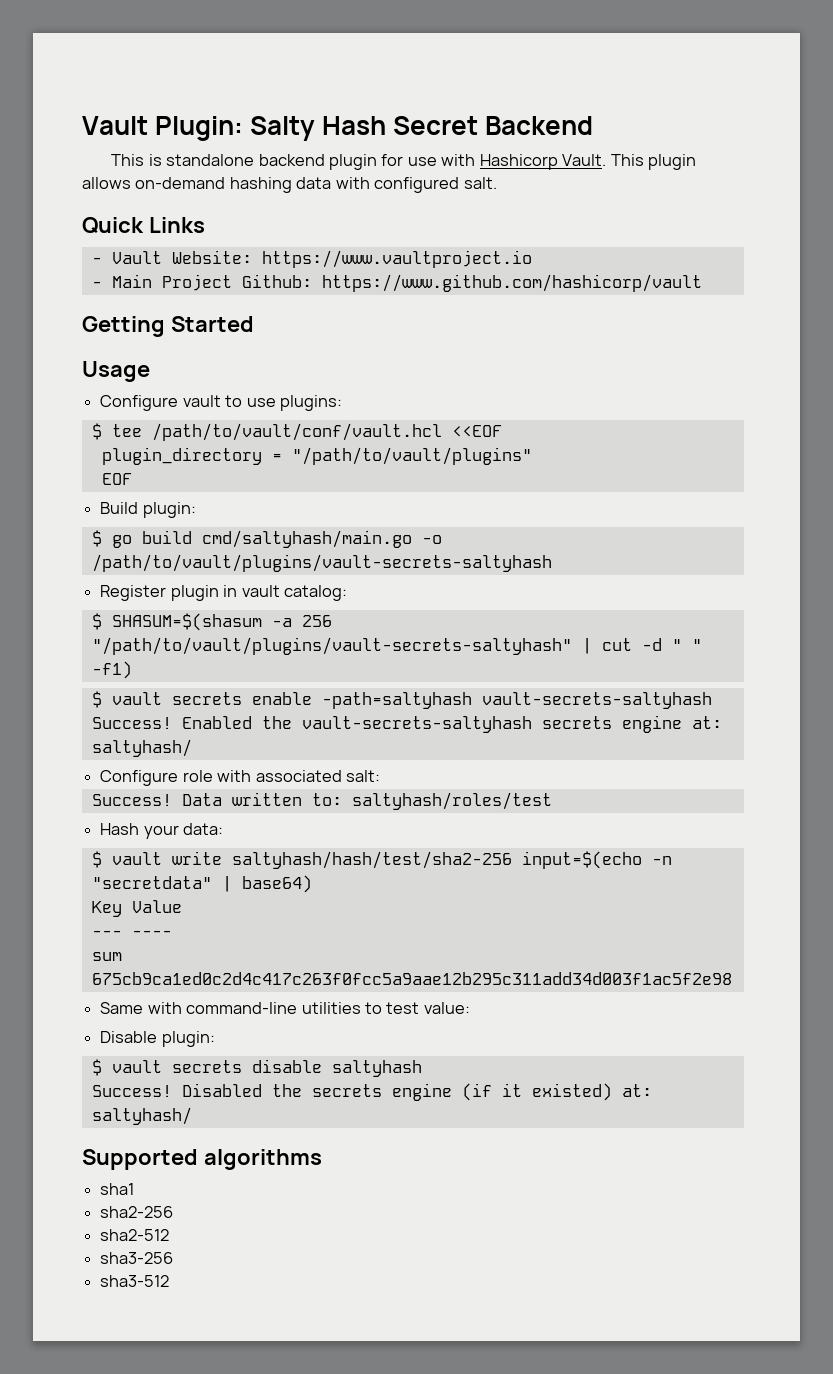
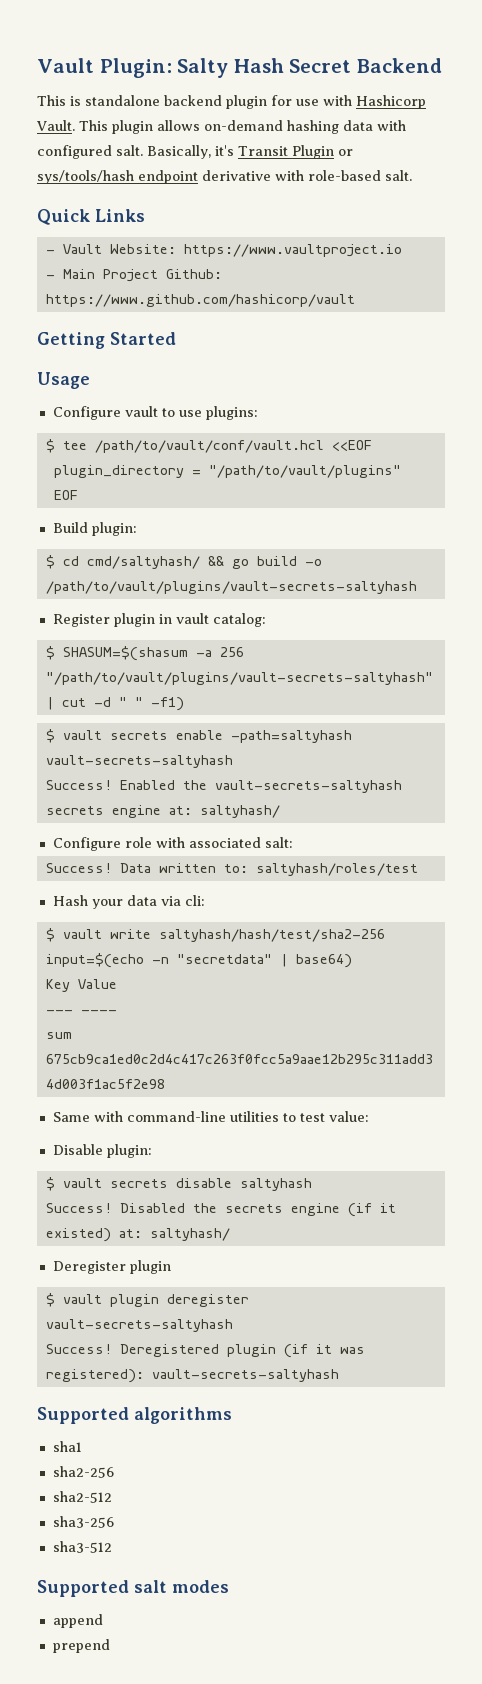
+ Basically, it's Transit Plugin or sys/tools/hash endpoint derivative with role-based salt.
- $ go build cmd/saltyhash/main.go -o /path/to/vault/plugins/vault-secrets-saltyhash
+ $ cd cmd/saltyhash/ && go build -o /path/to/vault/plugins/vault-secrets-saltyhash
- Hash your data:
+ Hash your data via cli:
+ Deregister plugin
+ $ vault plugin deregister vault-secrets-saltyhash
+ Success! Deregistered plugin (if it was registered): vault-secrets-saltyhash
+ Supported salt modes
+ append
+ prepend

